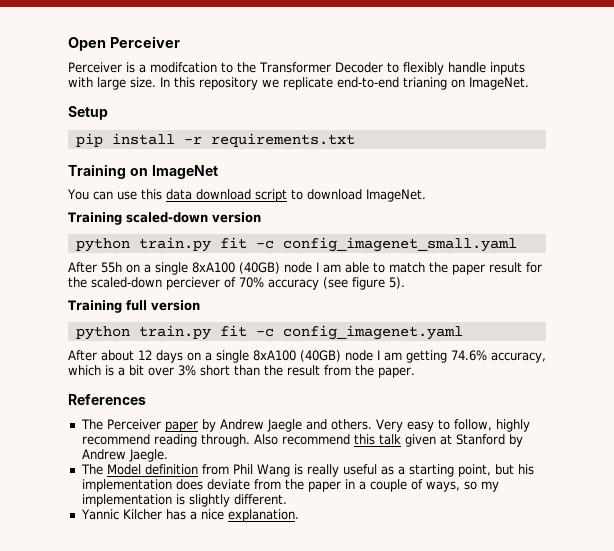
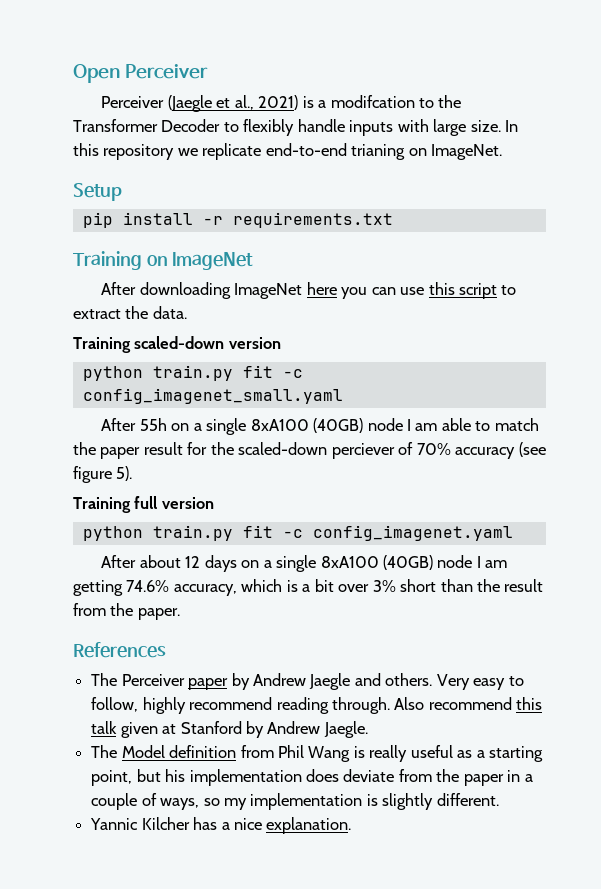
- Perceiver is a modifcation to the Transformer Decoder to flexibly handle inputs with large size.
+ Perceiver (Jaegle et al., 2021) is a modifcation to the Transformer Decoder to flexibly handle inputs with large size.
- You can use this data download script to download ImageNet.
+ After downloading ImageNet here you can use this script to extract the data.

